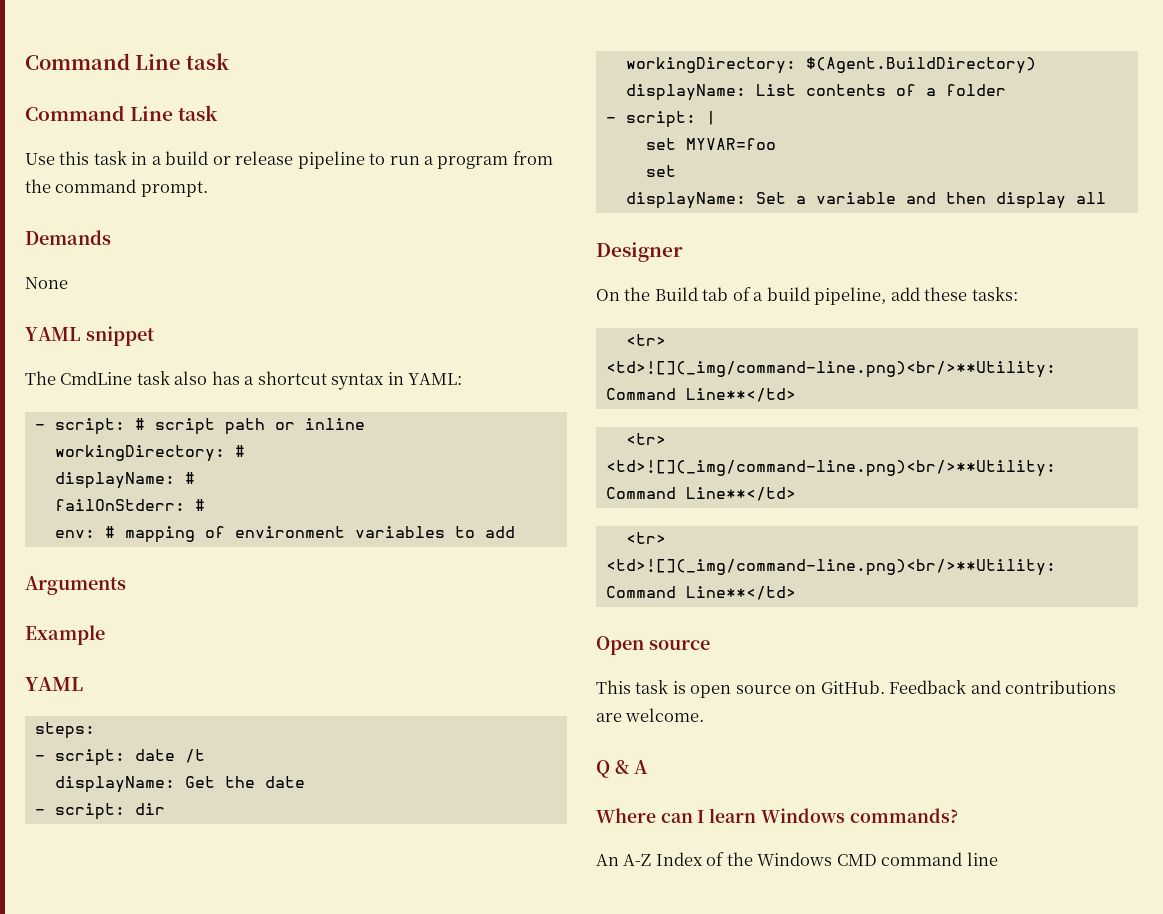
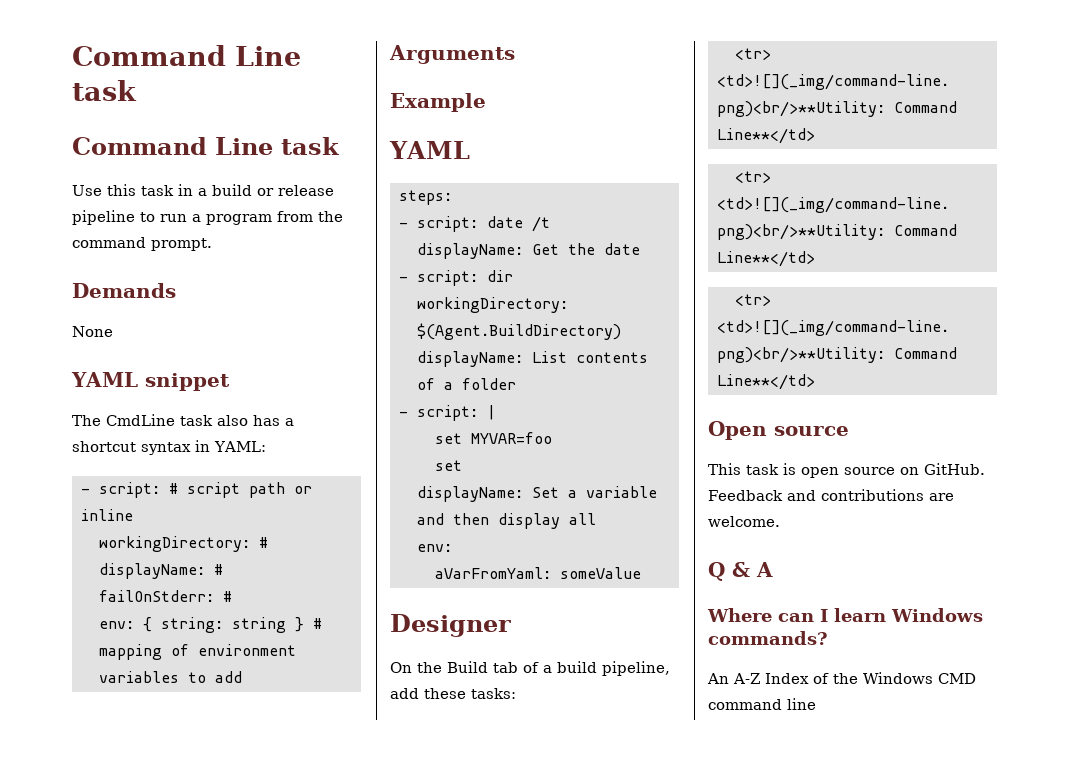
- env: # mapping of environment variables to add
+ env: { string: string } # mapping of environment variables to add
  displayName: Set a variable and then display all
+ env:
+ aVarFromYaml: someValue

